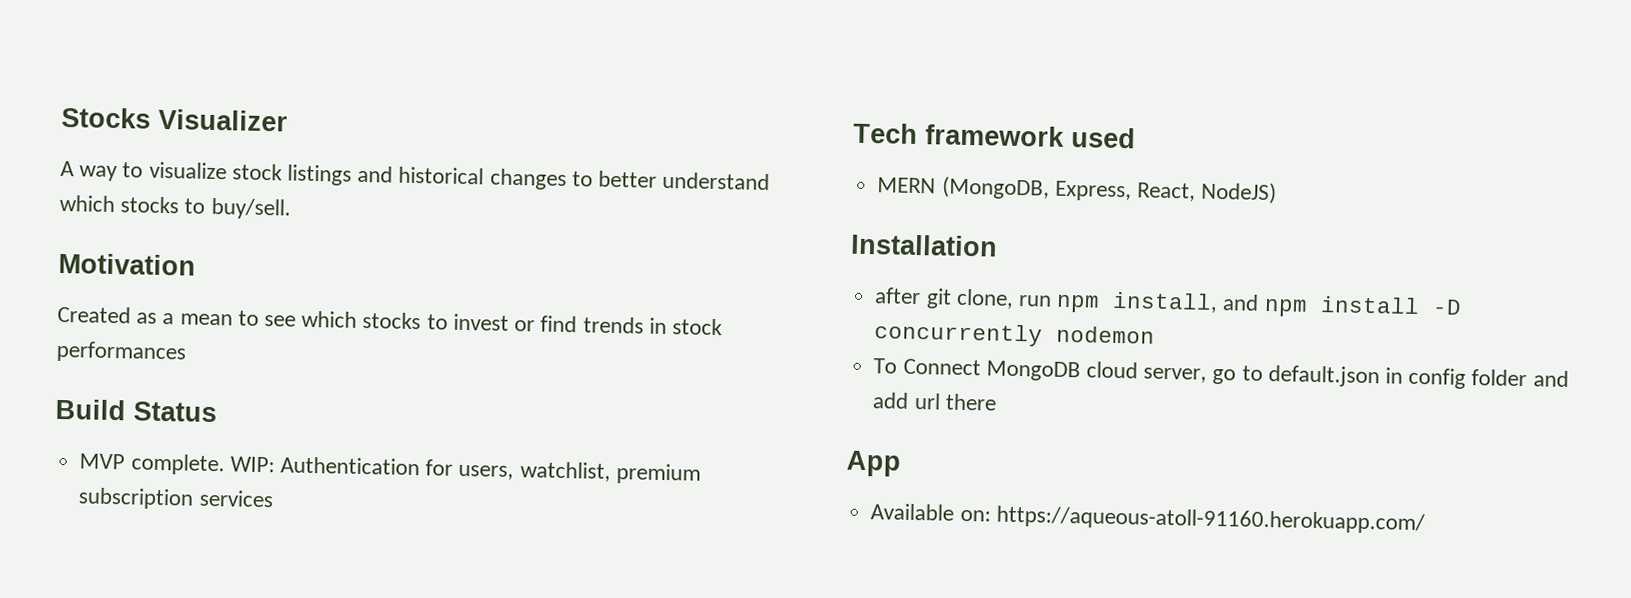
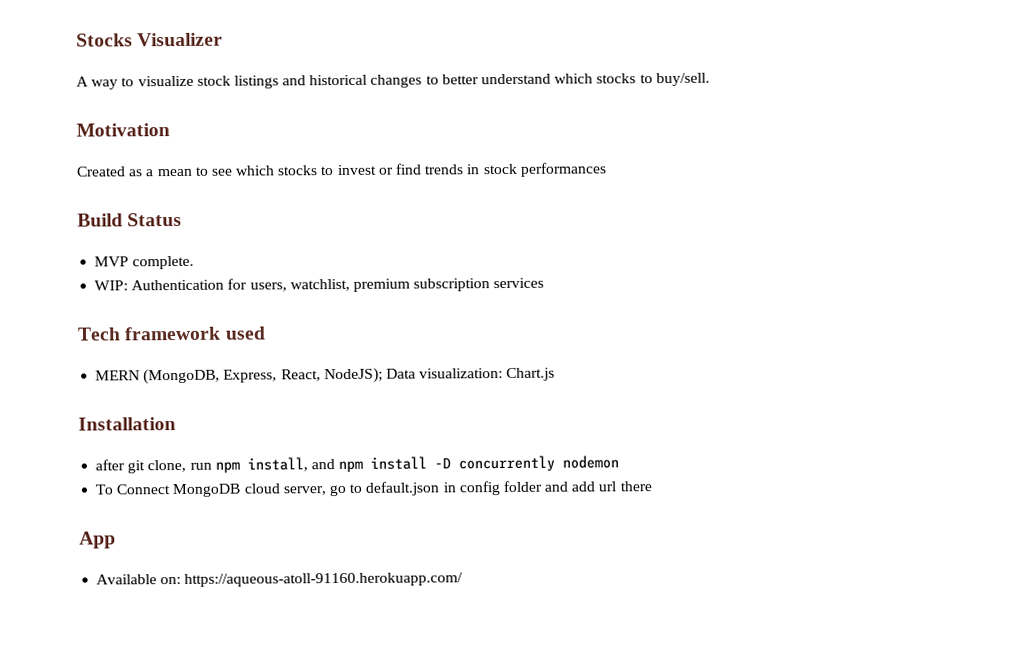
- MVP complete. WIP: Authentication for users, watchlist, premium subscription services
+ MVP complete.
+ WIP: Authentication for users, watchlist, premium subscription services
- MERN (MongoDB, Express, React, NodeJS)
+ MERN (MongoDB, Express, React, NodeJS); Data visualization: Chart.js

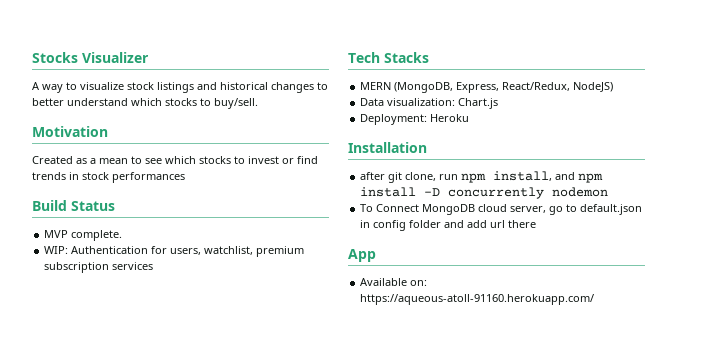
- Tech framework used
+ Tech Stacks
- MERN (MongoDB, Express, React, NodeJS); Data visualization: Chart.js
+ MERN (MongoDB, Express, React/Redux, NodeJS)
+ Data visualization: Chart.js
+ Deployment: Heroku

